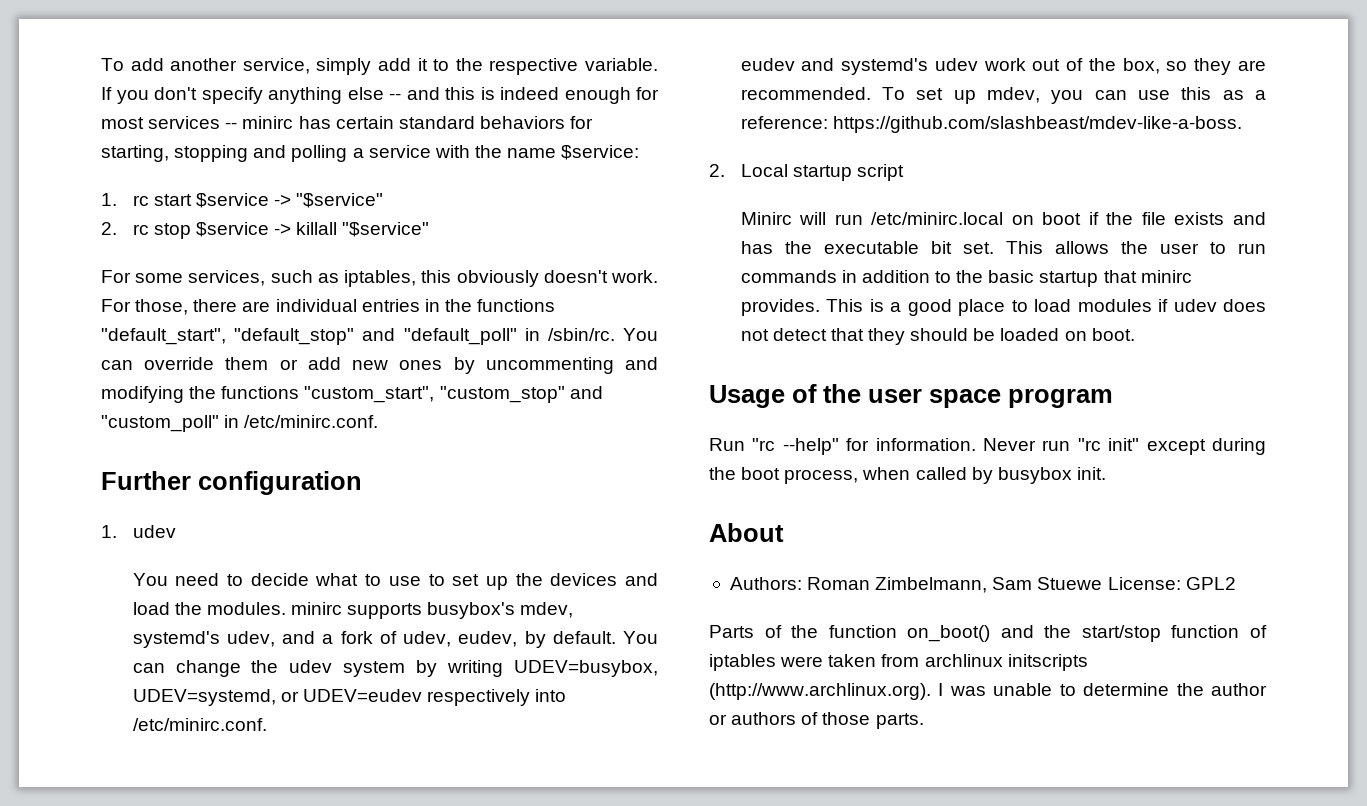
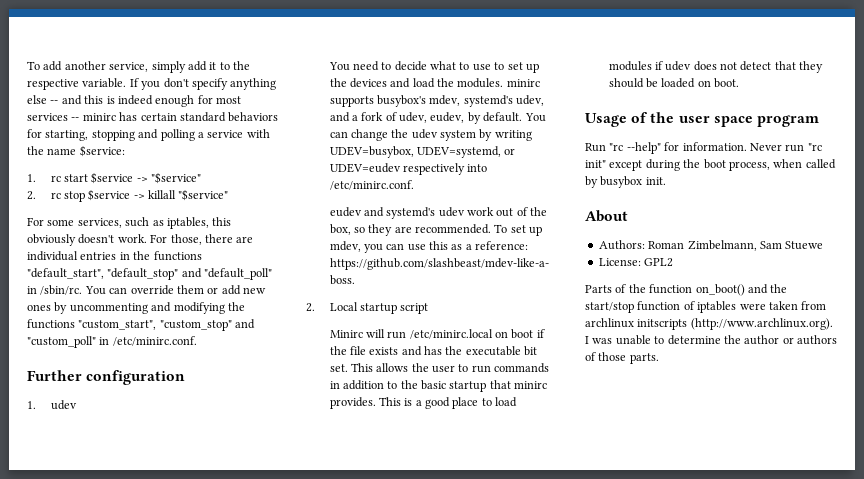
- Authors: Roman Zimbelmann, Sam Stuewe License: GPL2
+ Authors: Roman Zimbelmann, Sam Stuewe
+ License: GPL2

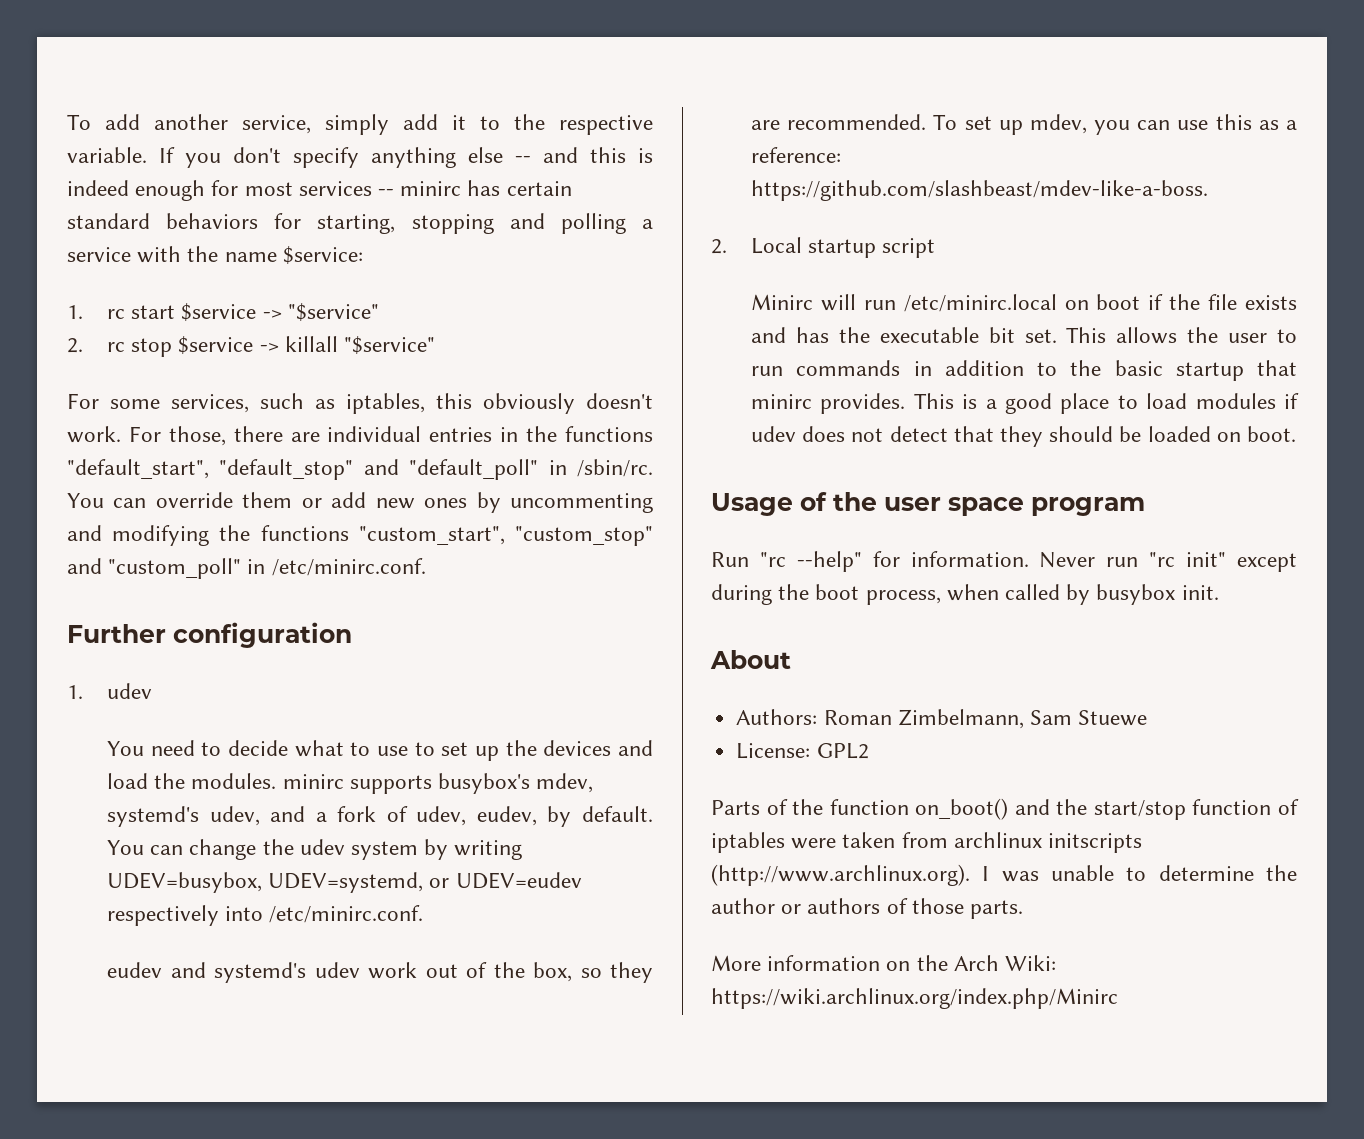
+ More information on the Arch Wiki: https://wiki.archlinux.org/index.php/Minirc

